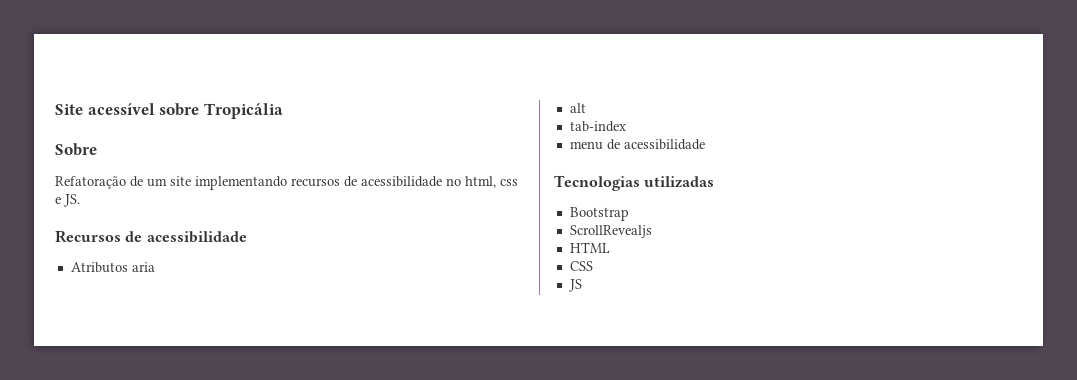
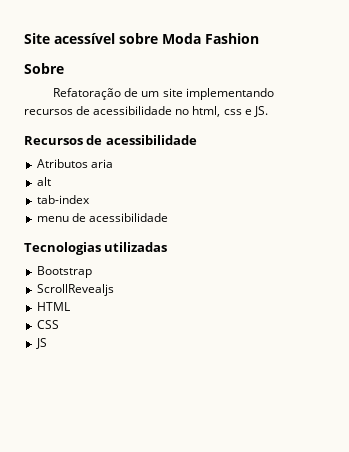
- Site acessível sobre Tropicália
+ Site acessível sobre Moda Fashion

